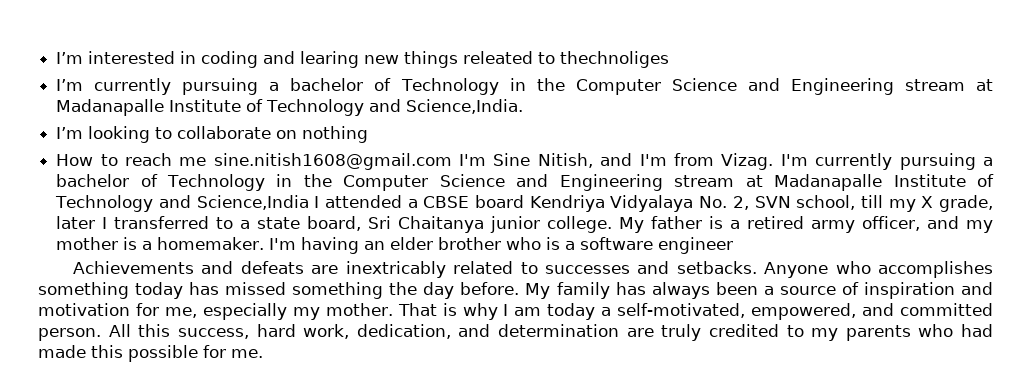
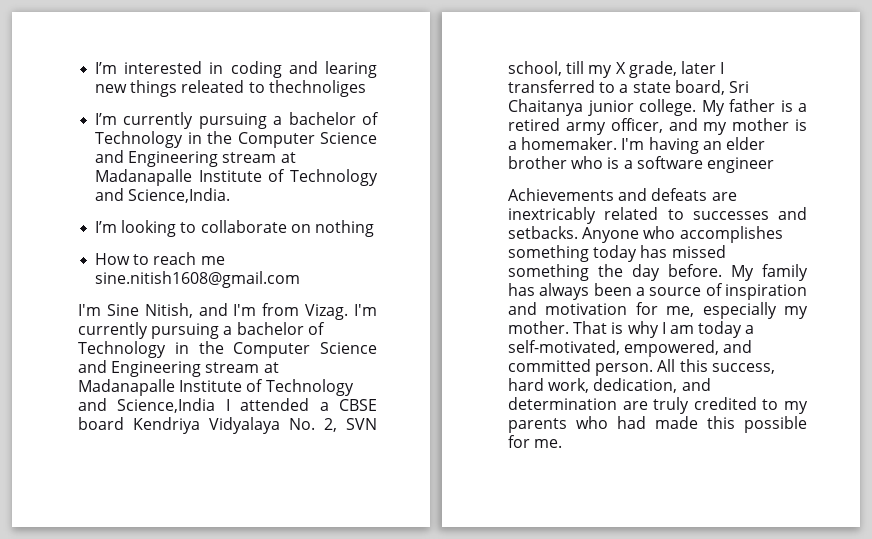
- How to reach me sine.nitish1608@gmail.com I'm Sine Nitish, and I'm from Vizag.
+ How to reach me sine.nitish1608@gmail.com
+ I'm Sine Nitish, and I'm from Vizag.

